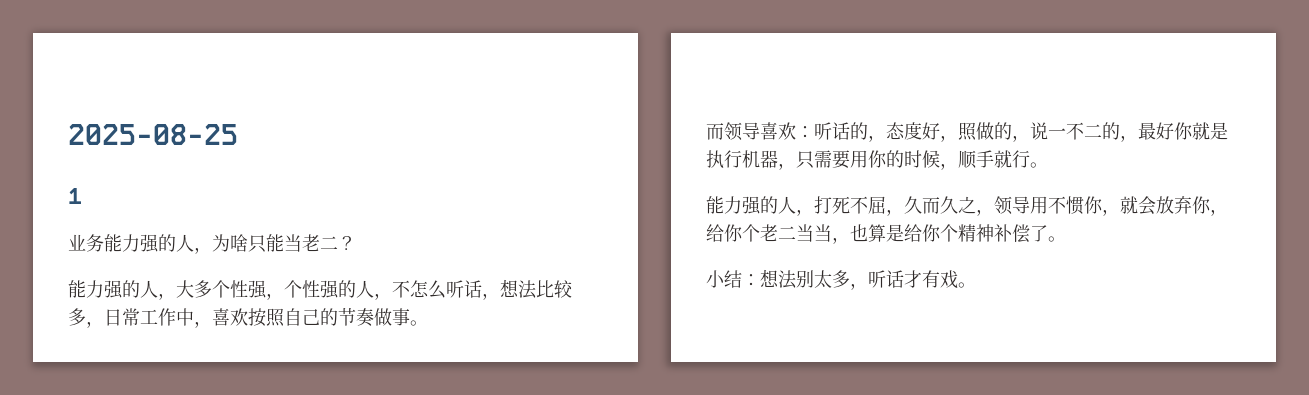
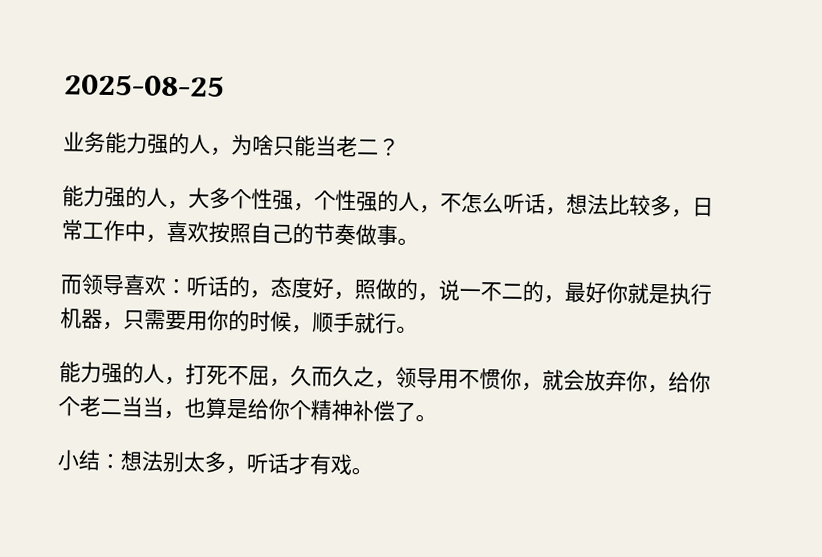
- 1

